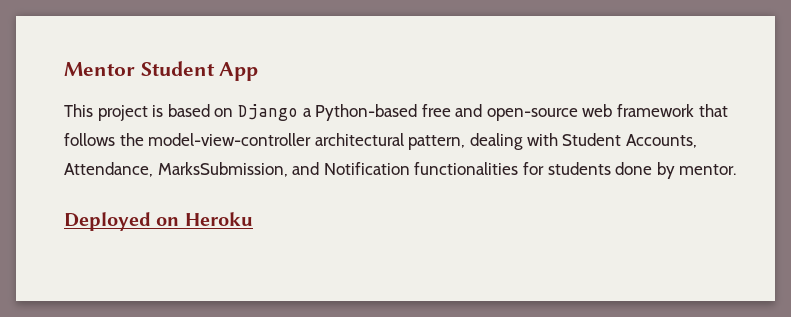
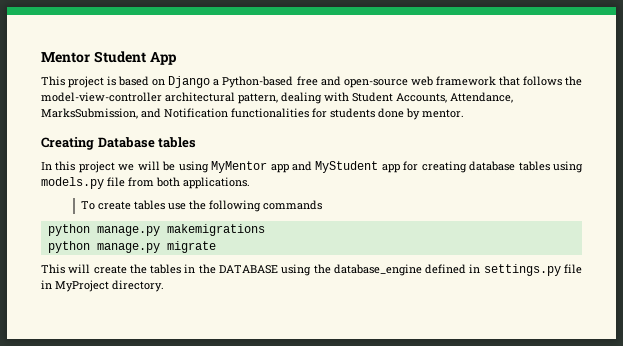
- Deployed on Heroku
+ Creating Database tables
+ In this project we will be using MyMentor app and MyStudent app for creating database tables using models.py file from both applications.
+ To create tables use the following commands
+ python manage.py makemigrations
+ python manage.py migrate
+ This will create the tables in the DATABASE using the database_engine defined in settings.py file in MyProject directory.

